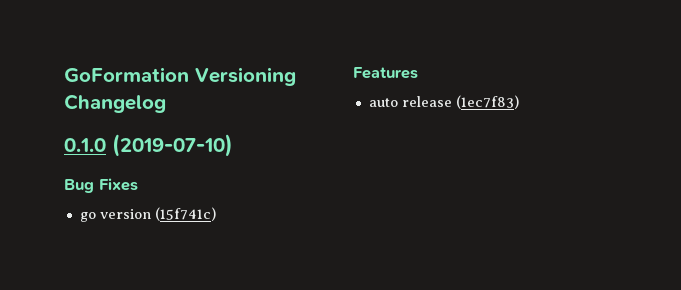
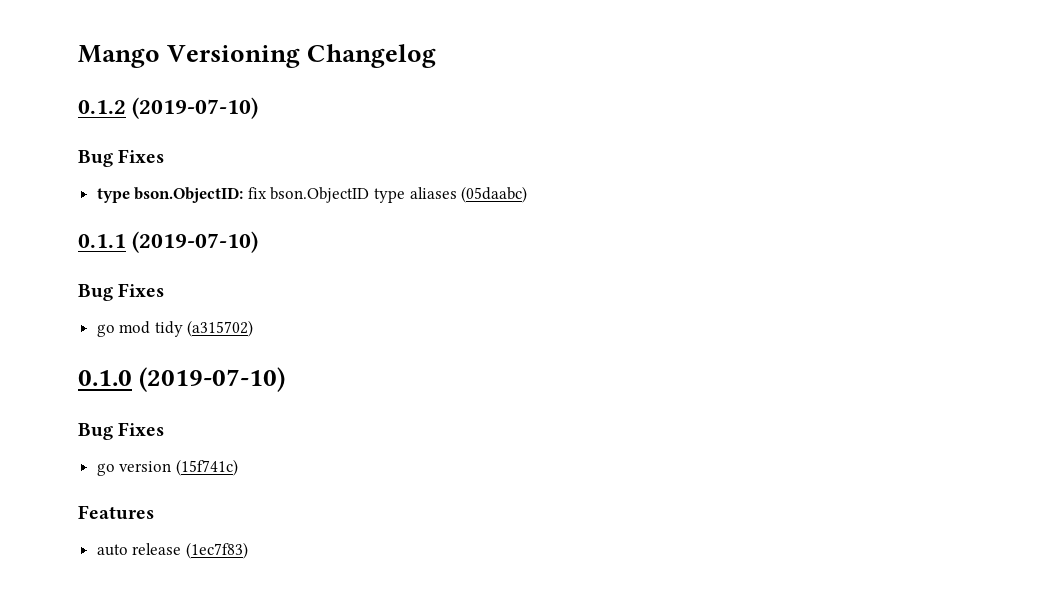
- GoFormation Versioning Changelog
+ Mango Versioning Changelog
+ 0.1.2 (2019-07-10)
+ Bug Fixes
+ type bson.ObjectID: fix bson.ObjectID type aliases (05daabc)
+ 0.1.1 (2019-07-10)
+ Bug Fixes
+ go mod tidy (a315702)

